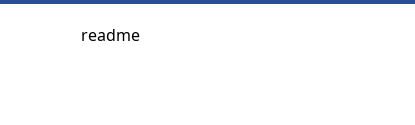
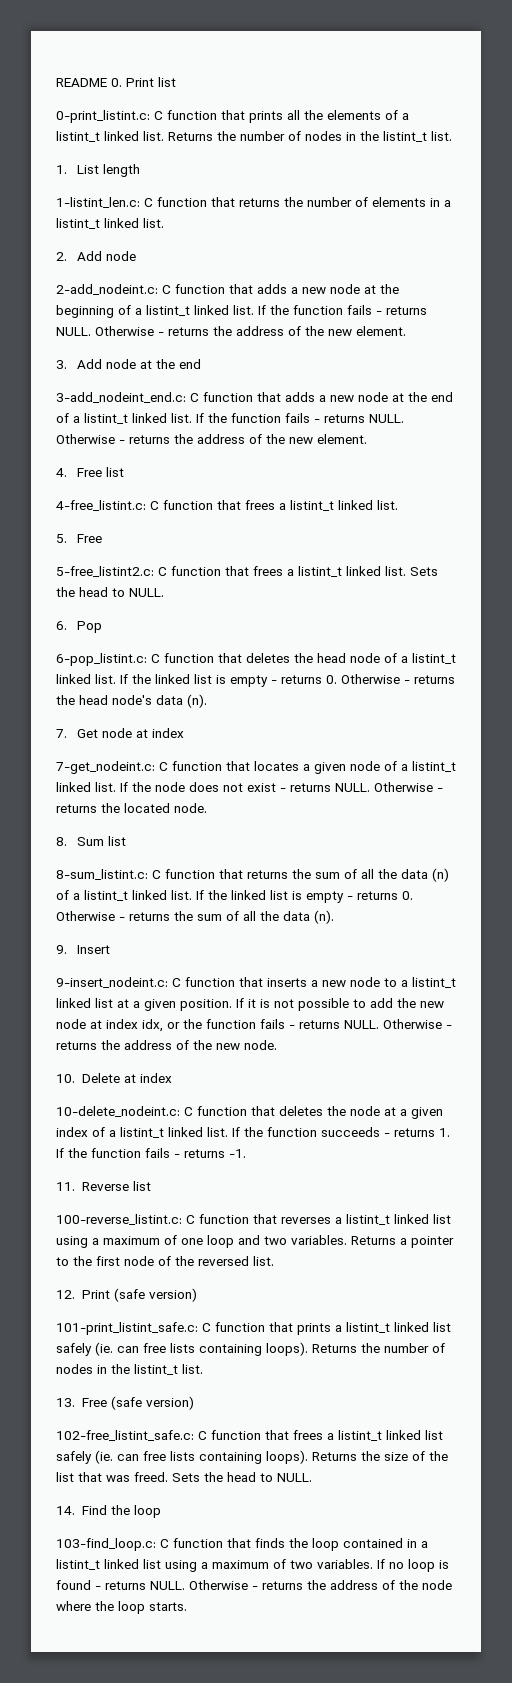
- readme
+ README 0. Print list
+ 0-print_listint.c: C function that prints all the elements of a listint_t linked list. Returns the number of nodes in the listint_t list.
+ 1. List length
+ 1-listint_len.c: C function that returns the number of elements in a listint_t linked list.
+ 2. Add node
+ 2-add_nodeint.c: C function that adds a new node at the beginning of a listint_t linked list. If the function fails - returns NULL. Otherwise - returns the address of the new element.
+ 3. Add node at the end
+ 3-add_nodeint_end.c: C function that adds a new node at the end of a listint_t linked list. If the function fails - returns NULL. Otherwise - returns the address of the new element.
+ 4. Free list
+ 4-free_listint.c: C function that frees a listint_t linked list.
+ 5. Free
+ 5-free_listint2.c: C function that frees a listint_t linked list. Sets the head to NULL.
+ 6. Pop
+ 6-pop_listint.c: C function that deletes the head node of a listint_t linked list. If the linked list is empty - returns 0. Otherwise - returns the head node's data (n).
+ 7. Get node at index
+ 7-get_nodeint.c: C function that locates a given node of a listint_t linked list. If the node does not exist - returns NULL. Otherwise - returns the located node.
+ 8. Sum list
+ 8-sum_listint.c: C function that returns the sum of all the data (n) of a listint_t linked list. If the linked list is empty - returns 0. Otherwise - returns the sum of all the data (n).
+ 9. Insert
+ 9-insert_nodeint.c: C function that inserts a new node to a listint_t linked list at a given position. If it is not possible to add the new node at index idx, or the function fails - returns NULL. Otherwise - returns the address of the new node.
+ 10. Delete at index
+ 10-delete_nodeint.c: C function that deletes the node at a given index of a listint_t linked list. If the function succeeds - returns 1. If the function fails - returns -1.
+ 11. Reverse list
+ 100-reverse_listint.c: C function that reverses a listint_t linked list using a maximum of one loop and two variables. Returns a pointer to the first node of the reversed list.
+ 12. Print (safe version)
+ 101-print_listint_safe.c: C function that prints a listint_t linked list safely (ie. can free lists containing loops). Returns the number of nodes in the listint_t list.
+ 13. Free (safe version)
+ 102-free_listint_safe.c: C function that frees a listint_t linked list safely (ie. can free lists containing loops). Returns the size of the list that was freed. Sets the head to NULL.
+ 14. Find the loop
+ 103-find_loop.c: C function that finds the loop contained in a listint_t linked list using a maximum of two variables. If no loop is found - returns NULL. Otherwise - returns the address of the node where the loop starts.

